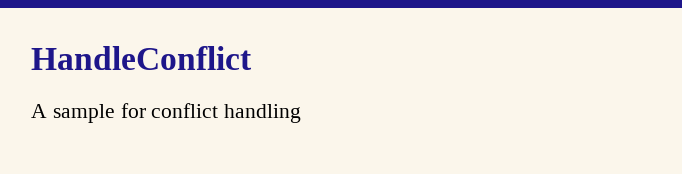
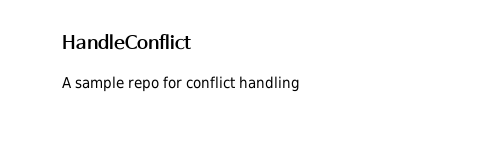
- A sample for conflict handling
+ A sample repo for conflict handling

